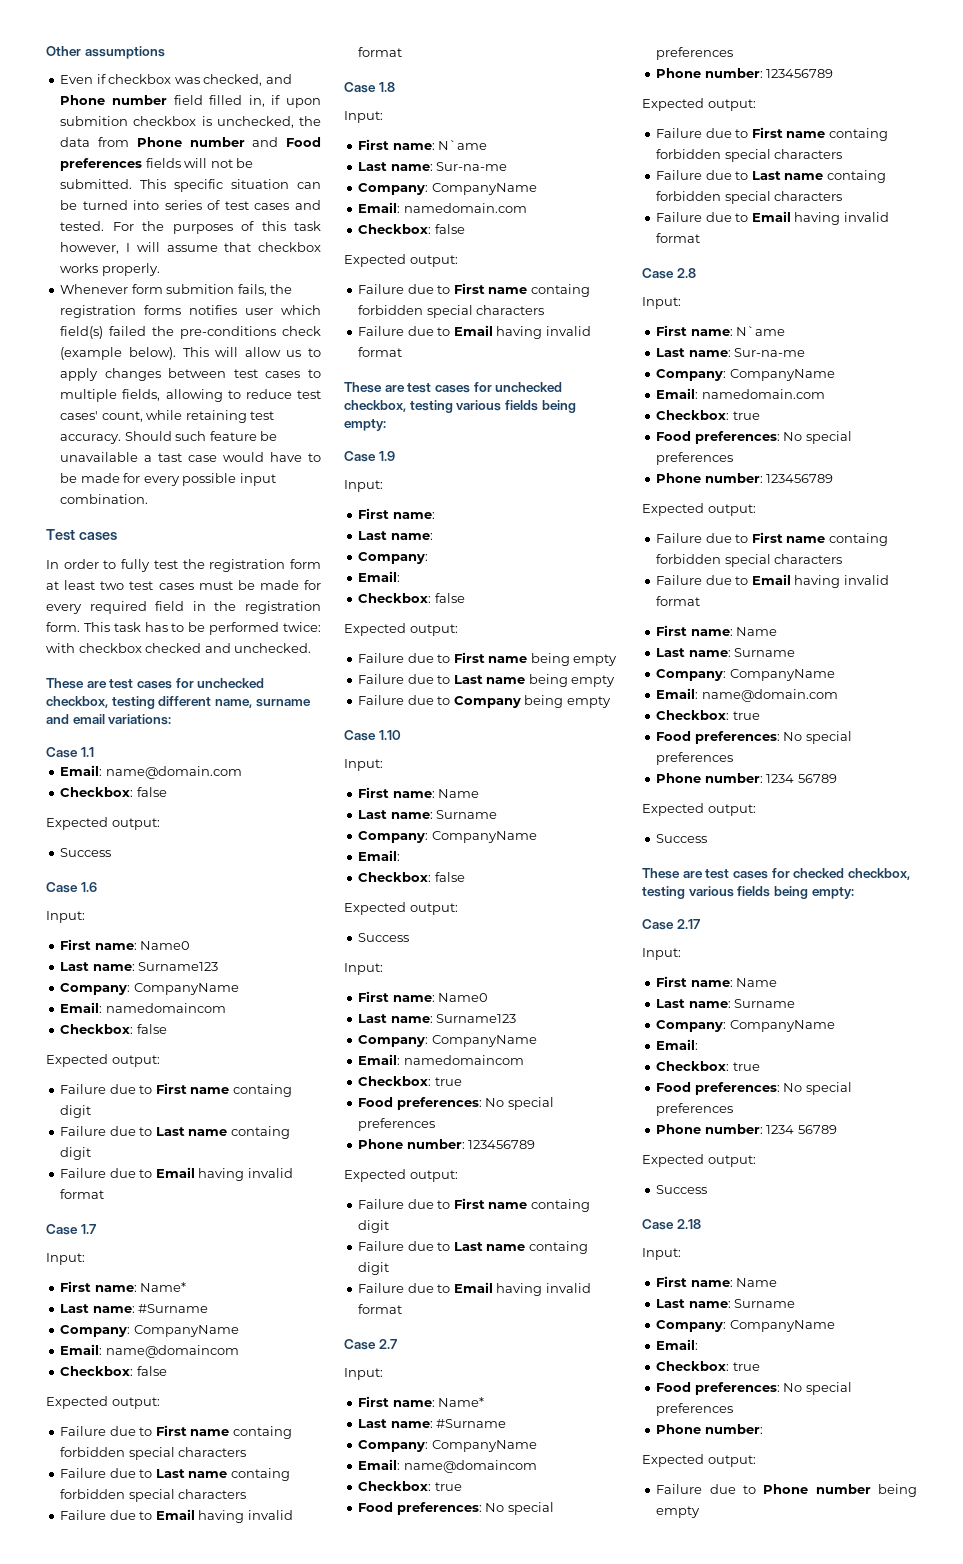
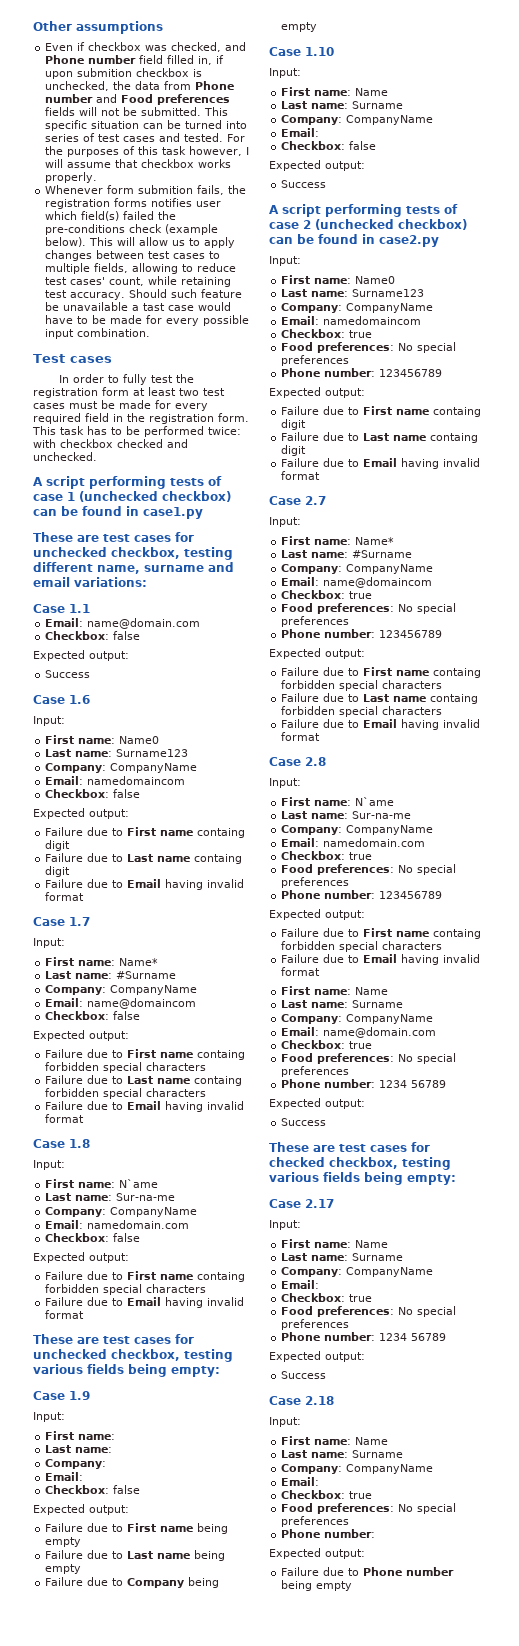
+ A script performing tests of case 1 (unchecked checkbox) can be found in case1.py
+ A script performing tests of case 2 (unchecked checkbox) can be found in case2.py

